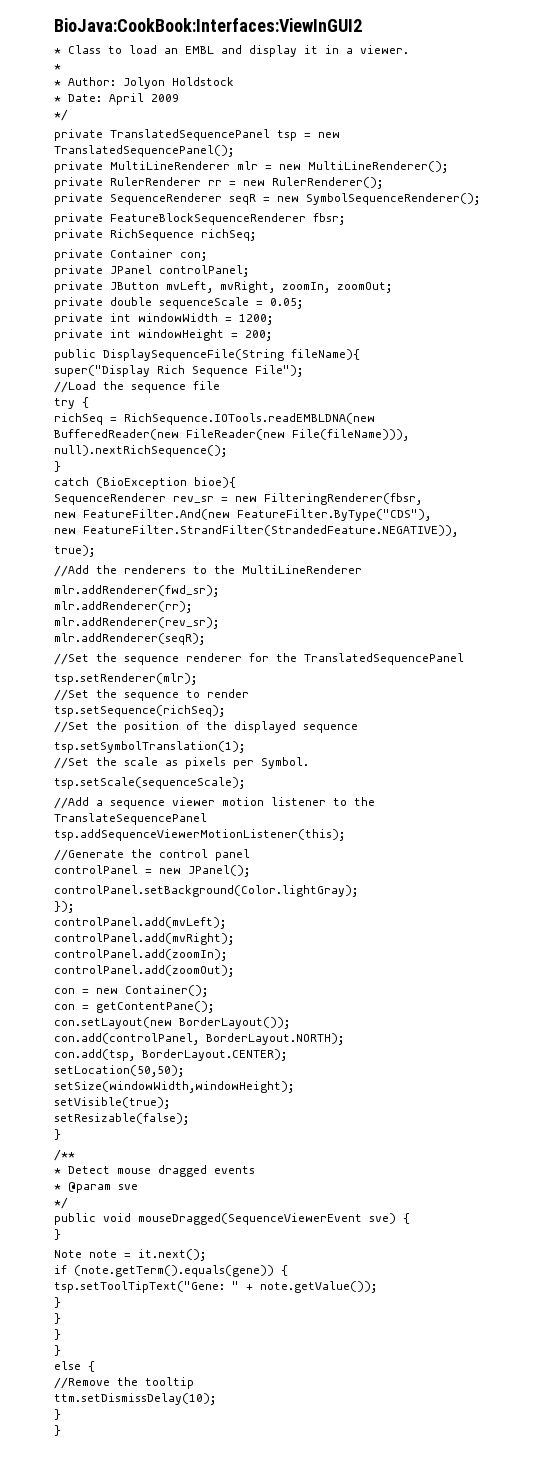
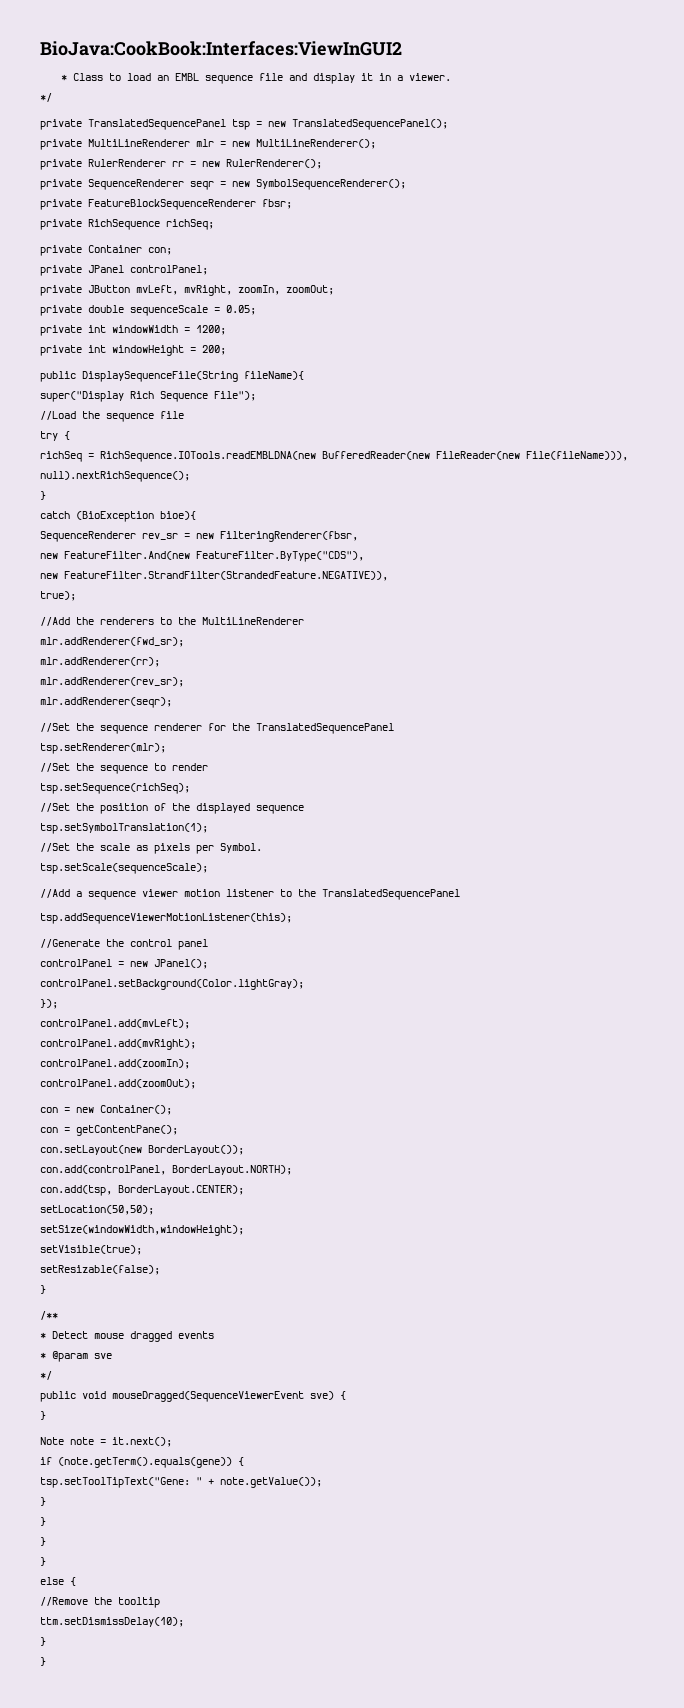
- * Class to load an EMBL and display it in a viewer.
- *
- * Author: Jolyon Holdstock
- * Date: April 2009
+ * Class to load an EMBL sequence file and display it in a viewer.
- private SequenceRenderer seqR = new SymbolSequenceRenderer();
+ private SequenceRenderer seqr = new SymbolSequenceRenderer();
- mlr.addRenderer(seqR);
+ mlr.addRenderer(seqr);
- //Add a sequence viewer motion listener to the TranslateSequencePanel
+ //Add a sequence viewer motion listener to the TranslatedSequencePanel

